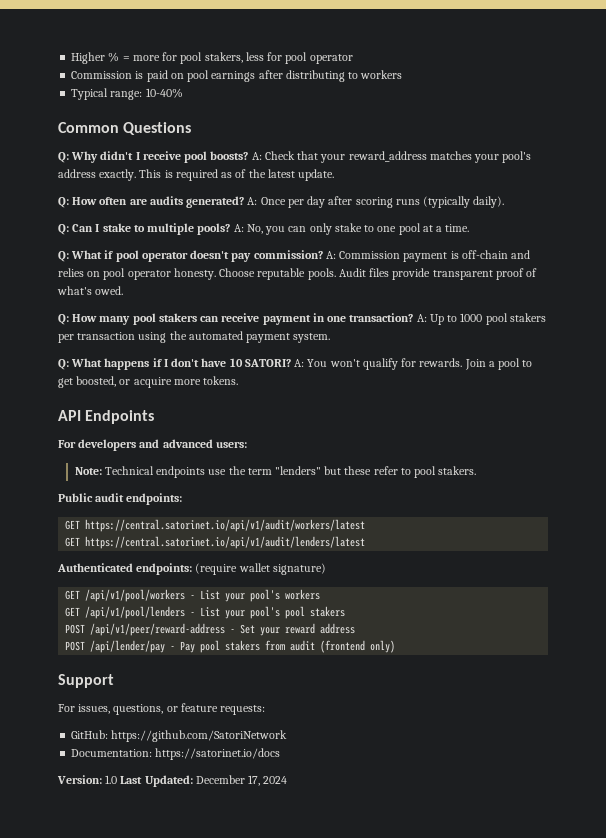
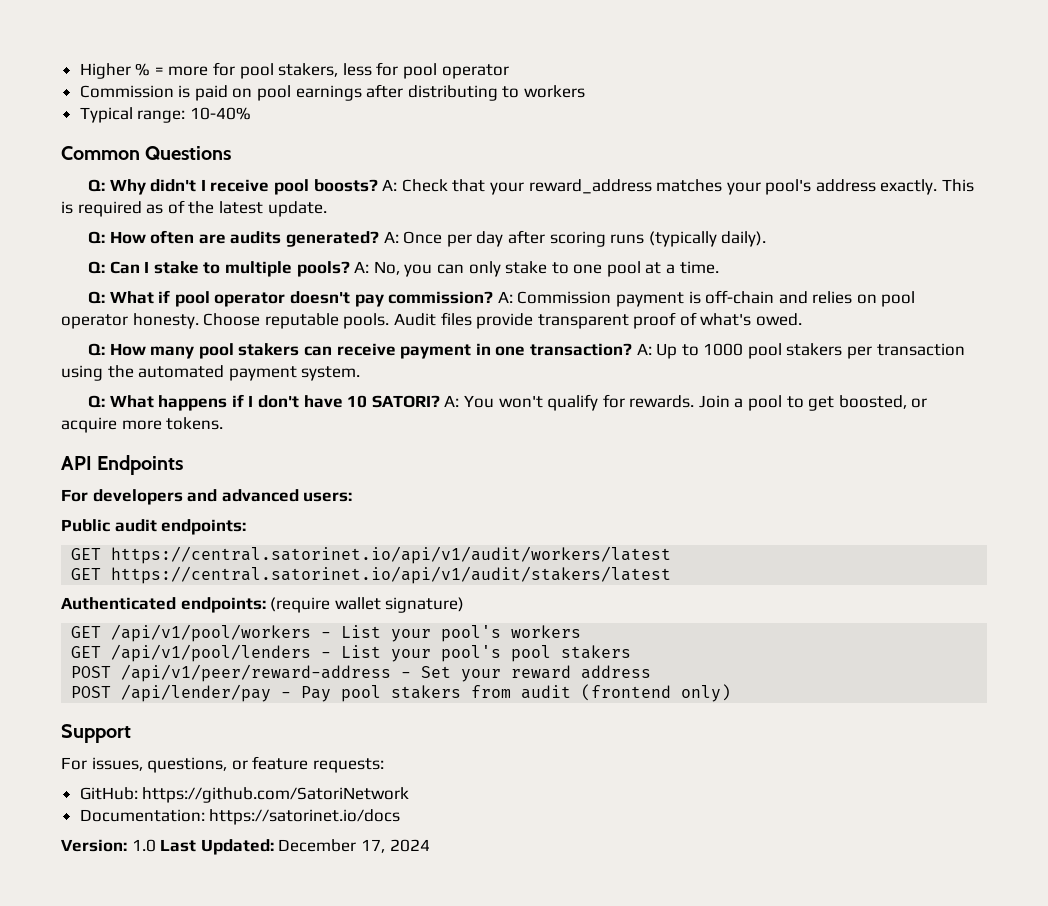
- Note: Technical endpoints use the term "lenders" but these refer to pool stakers.
- GET https://central.satorinet.io/api/v1/audit/lenders/latest
+ GET https://central.satorinet.io/api/v1/audit/stakers/latest

